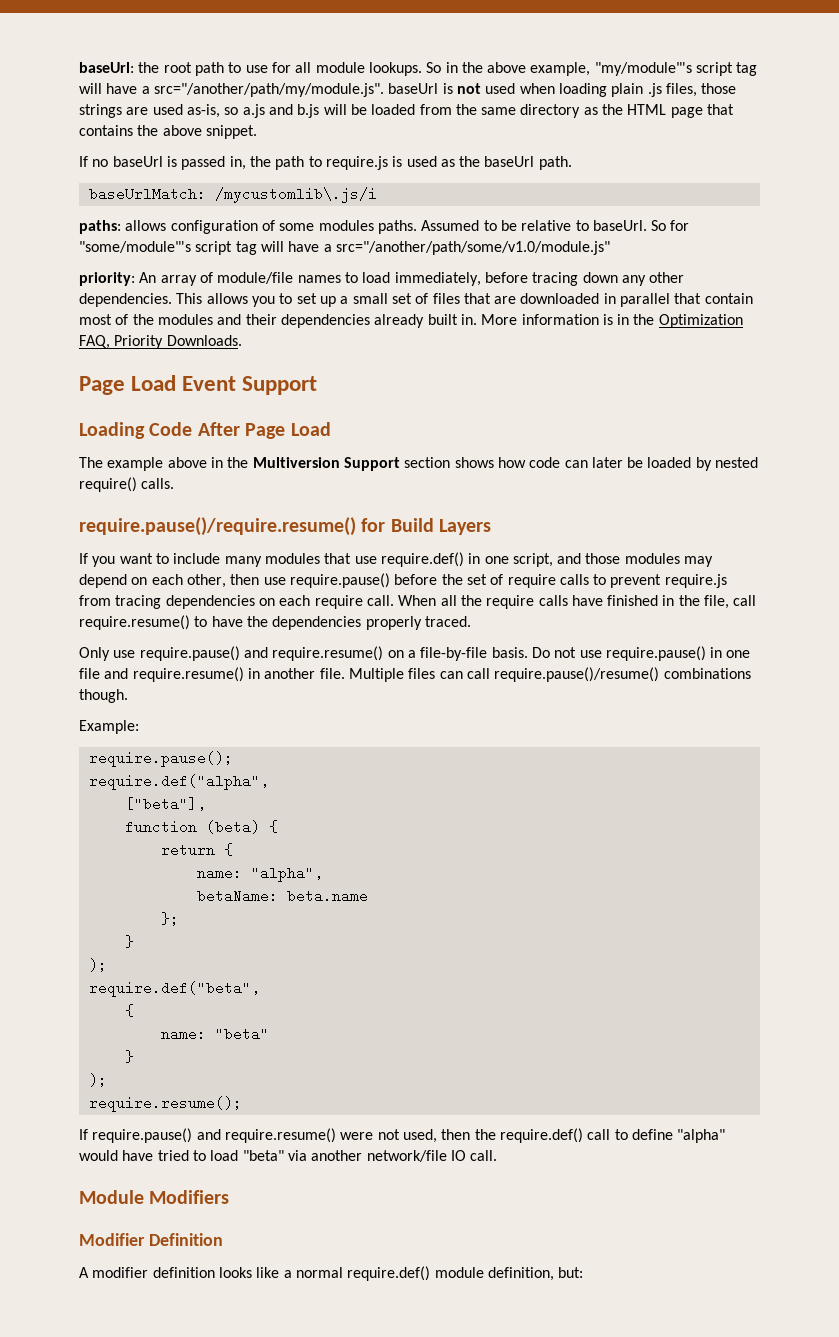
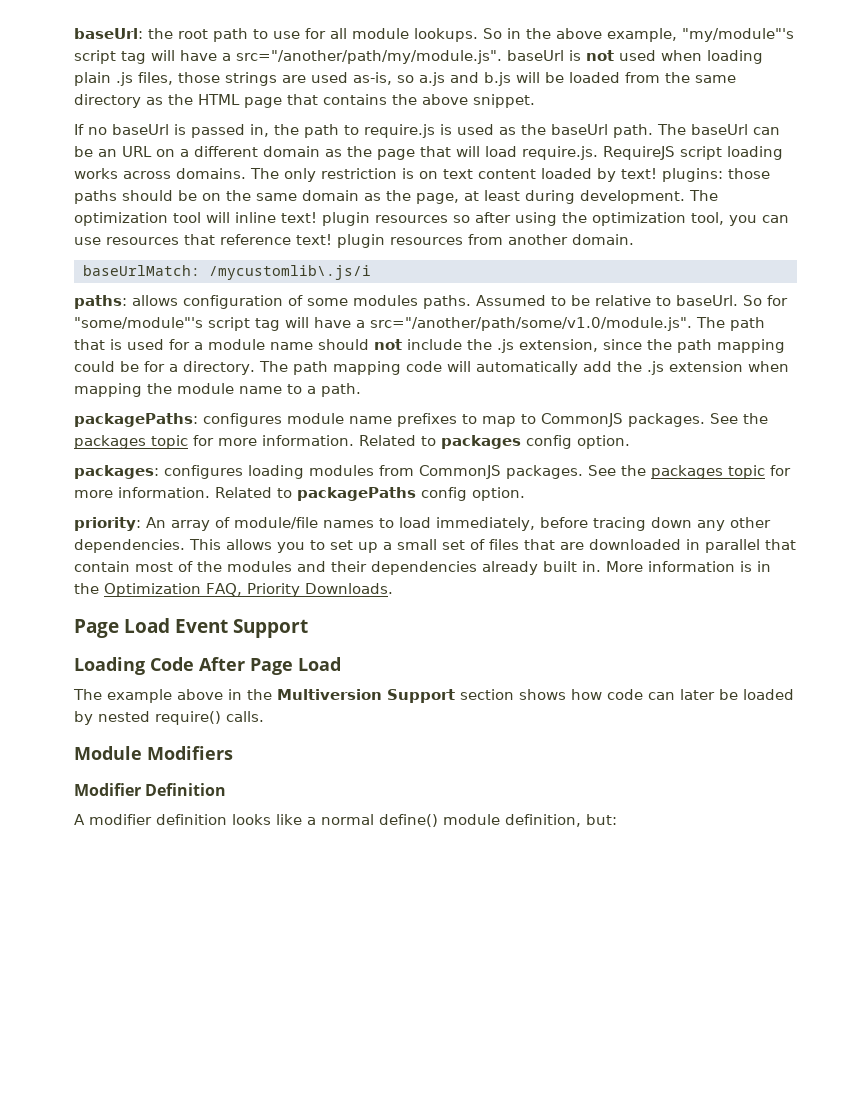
+ The baseUrl can be an URL on a different domain as the page that will load require.js. RequireJS script loading works across domains. The only restriction is on text content loaded by text! plugins: those paths should be on the same domain as the page, at least during development. The optimization tool will inline text! plugin resources so after using the optimization tool, you can use resources that reference text! plugin resources from another domain.
- So for "some/module"'s script tag will have a src="/another/path/some/v1.0/module.js"
+ So for "some/module"'s script tag will have a src="/another/path/some/v1.0/module.js". The path that is used for a module name should not include the .js extension, since the path mapping could be for a directory. The path mapping code will automatically add the .js extension when mapping the module name to a path.
+ packagePaths: configures module name prefixes to map to CommonJS packages. See the packages topic for more information. Related to packages config option.
+ packages: configures loading modules from CommonJS packages. See the packages topic for more information. Related to packagePaths config option.
- require.pause()/require.resume() for Build Layers
- If you want to include many modules that use require.def() in one script, and those modules may depend on each other, then use require.pause() before the set of require calls to prevent require.js from tracing dependencies on each require call. When all the require calls have finished in the file, call require.resume() to have the dependencies properly traced.
- Only use require.pause() and require.resume() on a file-by-file basis. Do not use require.pause() in one file and require.resume() in another file. Multiple files can call require.pause()/resume() combinations though.
- Example:
- require.pause();
- require.def("alpha",
- ["beta"],
- function (beta) {
- return {
- name: "alpha",
- betaName: beta.name
- };
- }
- );
- require.def("beta",
- {
- name: "beta"
- }
- );
- require.resume();
- If require.pause() and require.resume() were not used, then the require.def() call to define "alpha" would have tried to load "beta" via another network/file IO call.
- A modifier definition looks like a normal require.def() module definition, but:
+ A modifier definition looks like a normal define() module definition, but:

